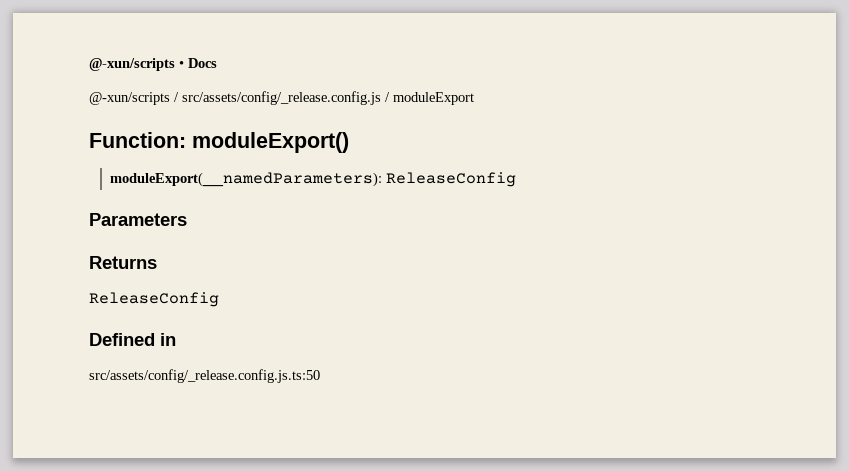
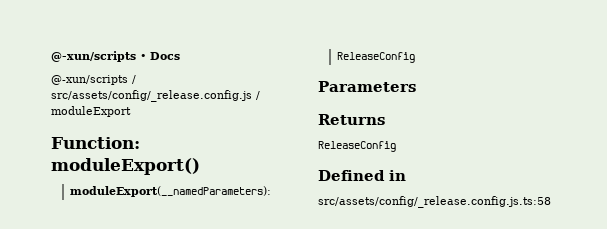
- src/assets/config/_release.config.js.ts:50
+ src/assets/config/_release.config.js.ts:58

